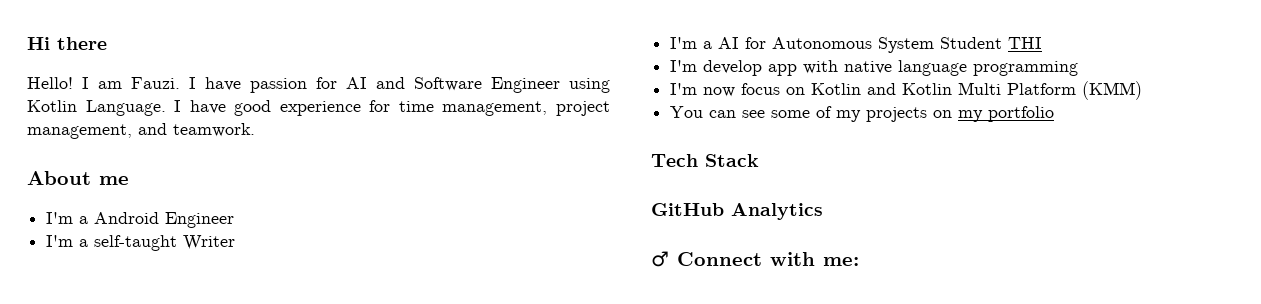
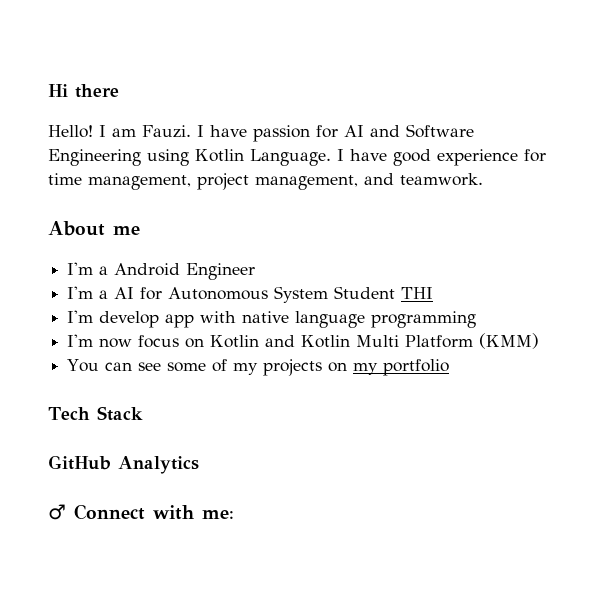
- I have passion for AI and Software Engineer using Kotlin Language.
+ I have passion for AI and Software Engineering using Kotlin Language.
- I'm a self-taught Writer

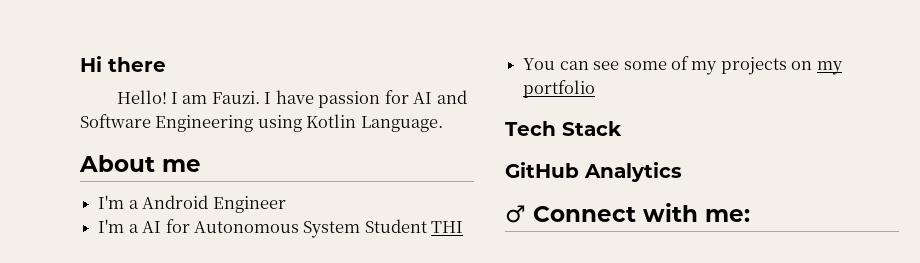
- I have good experience for time management, project management, and teamwork.
- I'm develop app with native language programming
- I'm now focus on Kotlin and Kotlin Multi Platform (KMM)

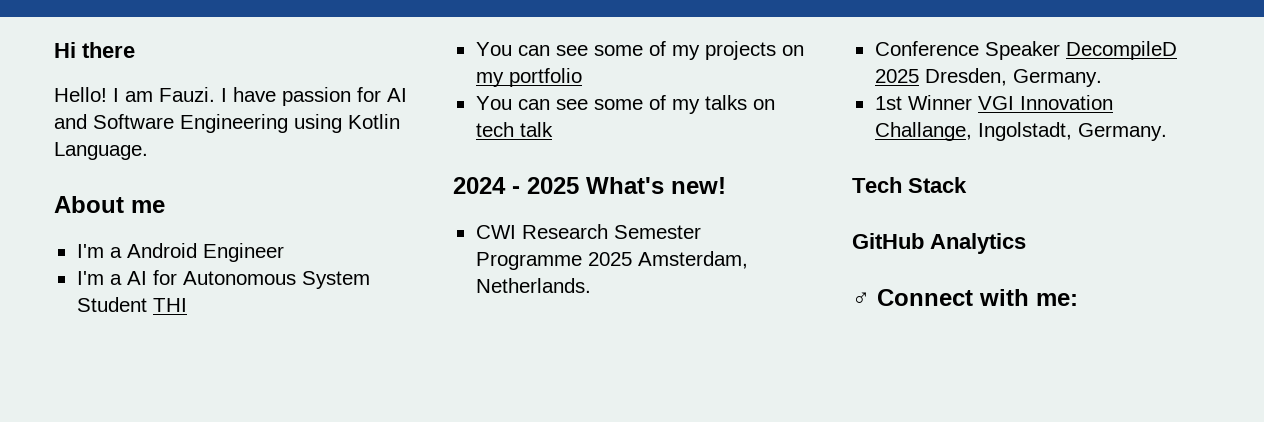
+ You can see some of my talks on tech talk
+ 2024 - 2025 What's new!
+ CWI Research Semester Programme 2025 Amsterdam, Netherlands.
+ Conference Speaker DecompileD 2025 Dresden, Germany.
+ 1st Winner VGI Innovation Challange, Ingolstadt, Germany.

